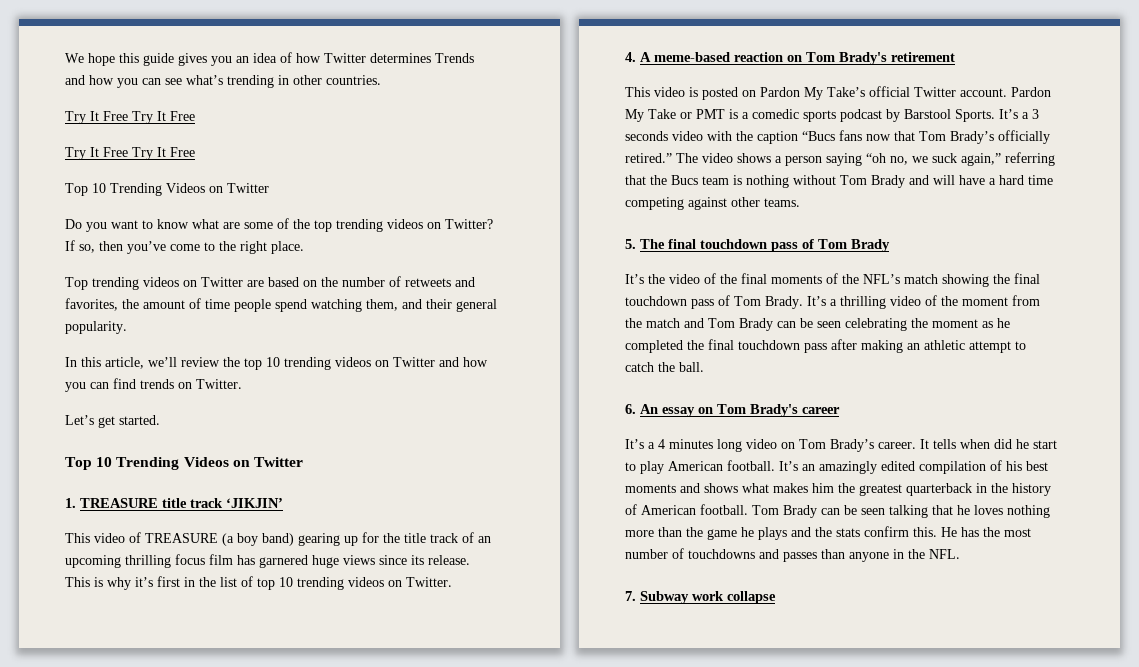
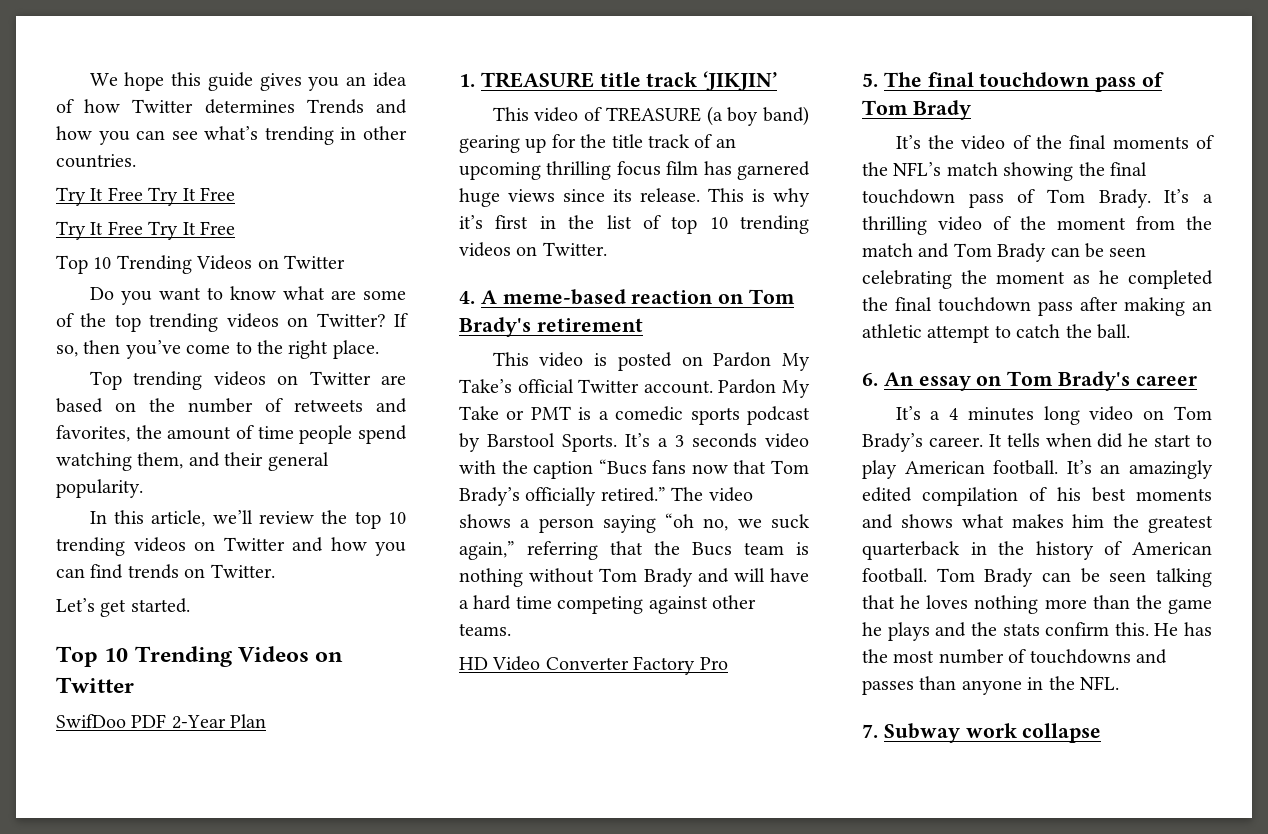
+ SwifDoo PDF 2-Year Plan
+ HD Video Converter Factory Pro

